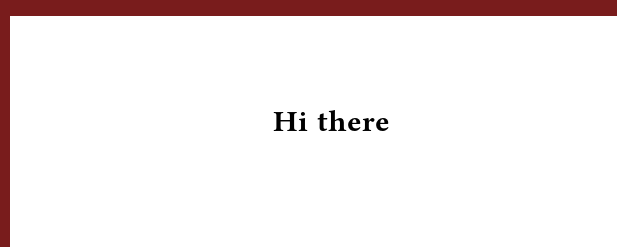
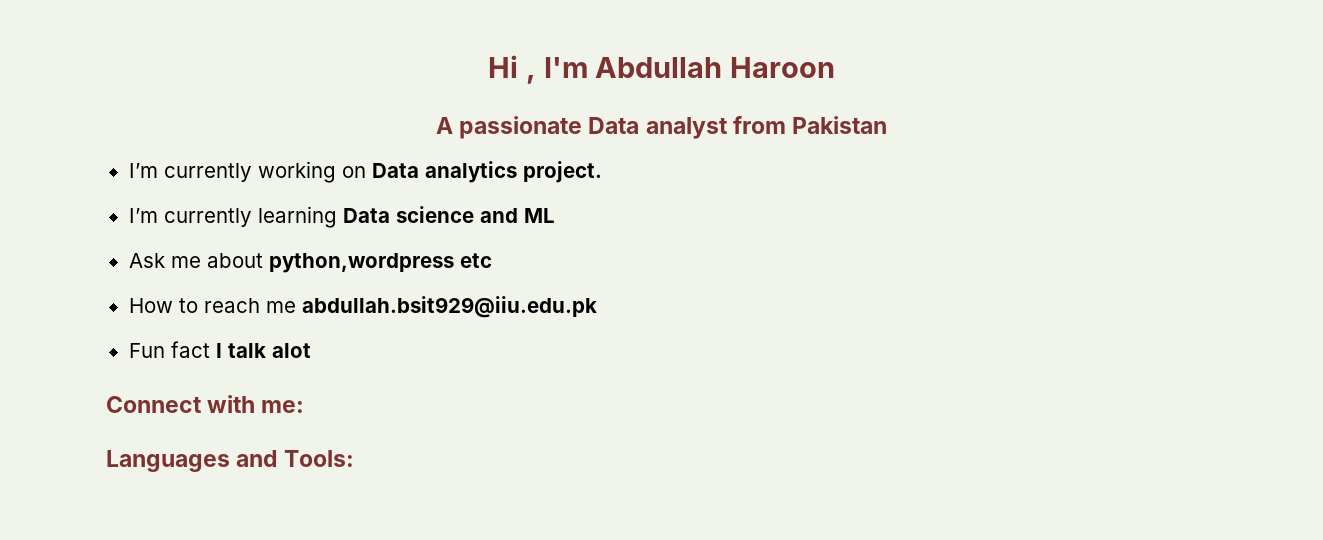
- Hi there
+ Hi , I'm Abdullah Haroon
+ A passionate Data analyst from Pakistan
+ I’m currently working on Data analytics project.
+ I’m currently learning Data science and ML
+ Ask me about python,wordpress etc
+ How to reach me abdullah.bsit929@iiu.edu.pk
+ Fun fact I talk alot
+ Connect with me:
+ Languages and Tools:

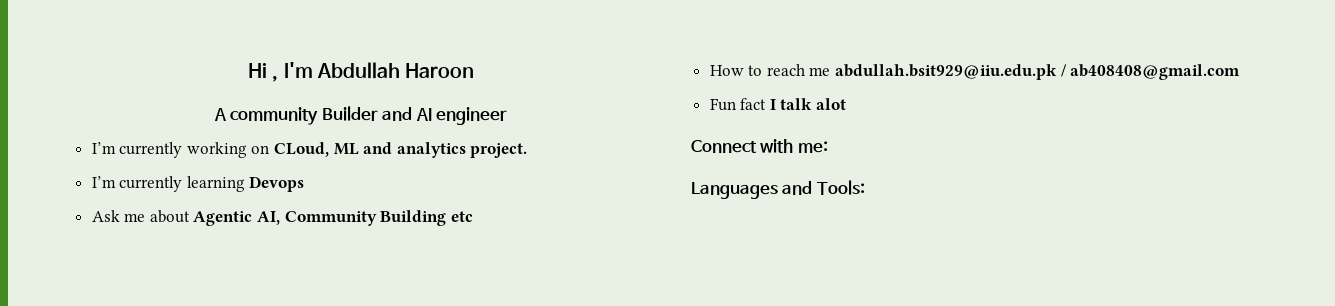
- A passionate Data analyst from Pakistan
+ A community Builder and AI engineer
- I’m currently working on Data analytics project.
+ I’m currently working on CLoud, ML and analytics project.
- I’m currently learning Data science and ML
+ I’m currently learning Devops
- Ask me about python,wordpress etc
+ Ask me about Agentic AI, Community Building etc
- How to reach me abdullah.bsit929@iiu.edu.pk
+ How to reach me abdullah.bsit929@iiu.edu.pk / ab408408@gmail.com

